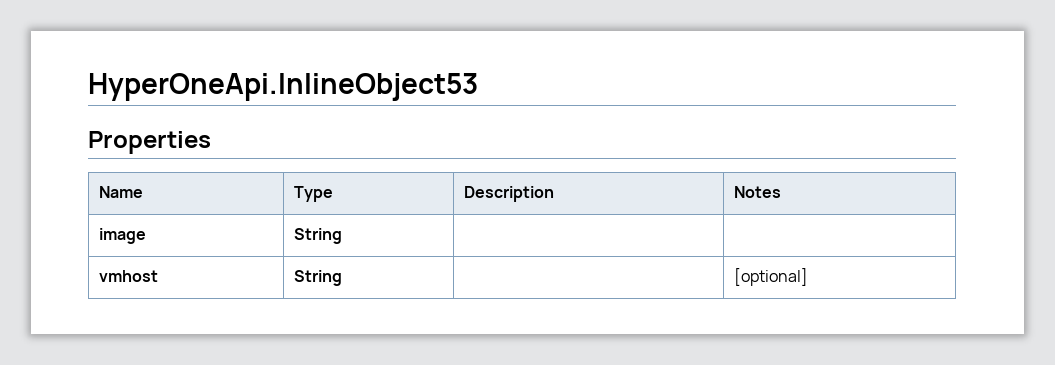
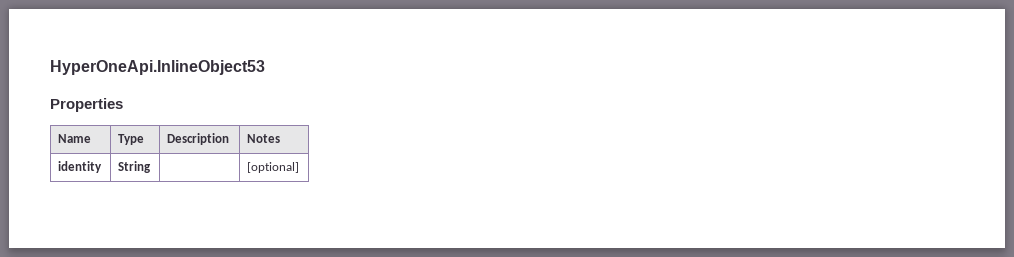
- image | String | |
- vmhost | String | | [optional]
+ identity | String | | [optional]

